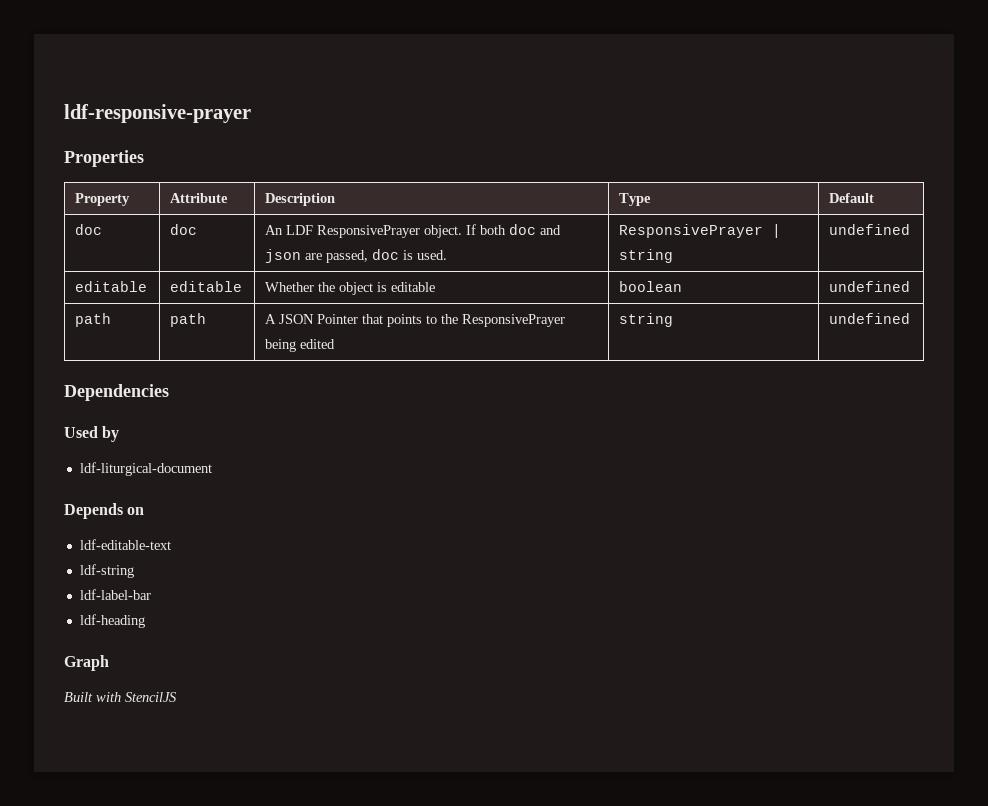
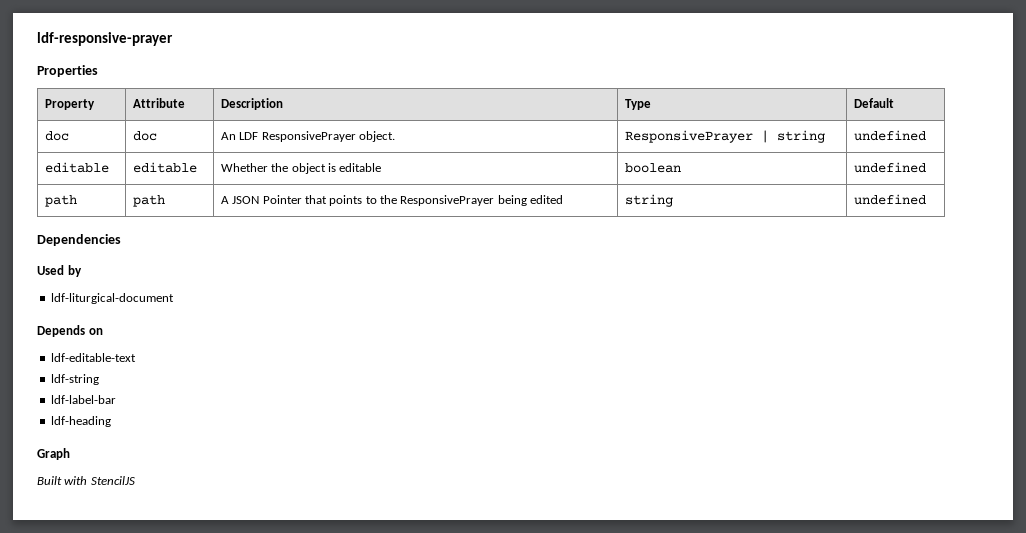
- doc | doc | An LDF ResponsivePrayer object. If both doc and json are passed, doc is used. | ResponsivePrayer | string | undefined
+ doc | doc | An LDF ResponsivePrayer object. | ResponsivePrayer | string | undefined

